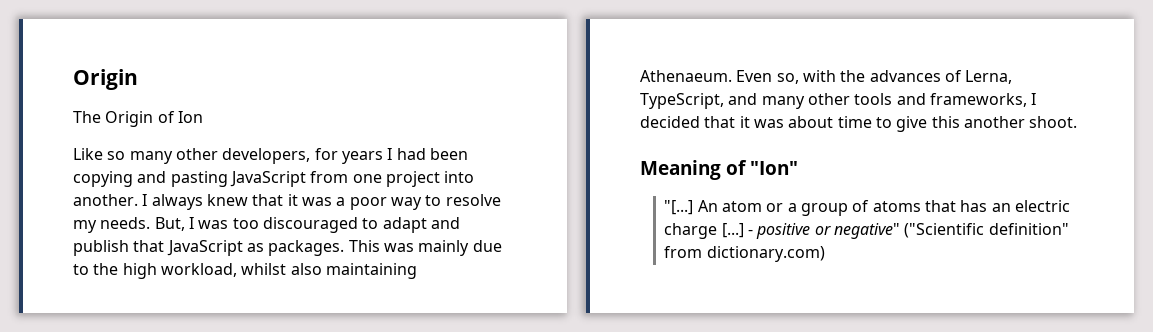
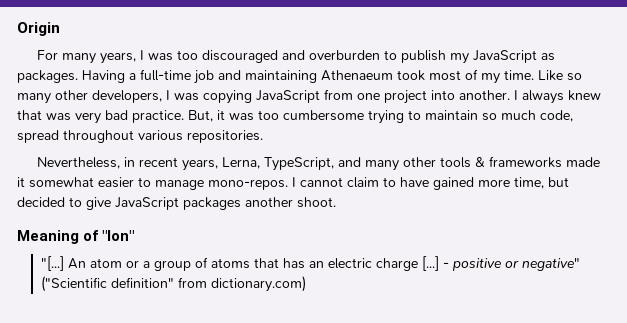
- The Origin of Ion
- Like so many other developers, for years I had been copying and pasting JavaScript from one project into another.
+ For many years, I was too discouraged and overburden to publish my JavaScript as packages. Having a full-time job and maintaining Athenaeum took most of my time. Like so many other developers, I was copying JavaScript from one project into another.
- I always knew that it was a poor way to resolve my needs. But, I was too discouraged to adapt and publish that JavaScript as packages. This was mainly due to the high workload, whilst also maintaining Athenaeum. Even so, with the advances of Lerna, TypeScript, and many other tools and frameworks, I decided that it was about time to give this another shoot.
+ I always knew that was very bad practice. But, it was too cumbersome trying to maintain so much code, spread throughout various repositories.
+ Nevertheless, in recent years, Lerna, TypeScript, and many other tools & frameworks made it somewhat easier to manage mono-repos. I cannot claim to have gained more time, but decided to give JavaScript packages another shoot.

